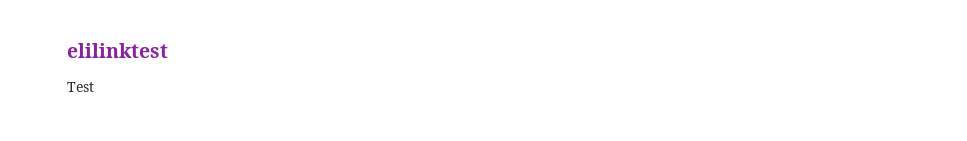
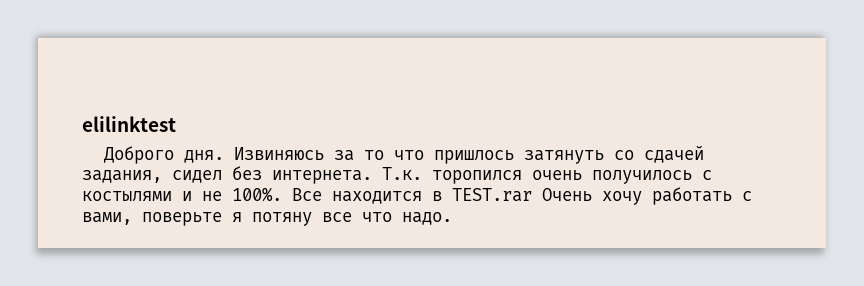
- Test
+ Доброго дня. Извиняюсь за то что пришлось затянуть со сдачей задания, сидел без интернета. Т.к. торопился очень получилось с костылями и не 100%. Все находится в TEST.rar Очень хочу работать с вами, поверьте я потяну все что надо.

